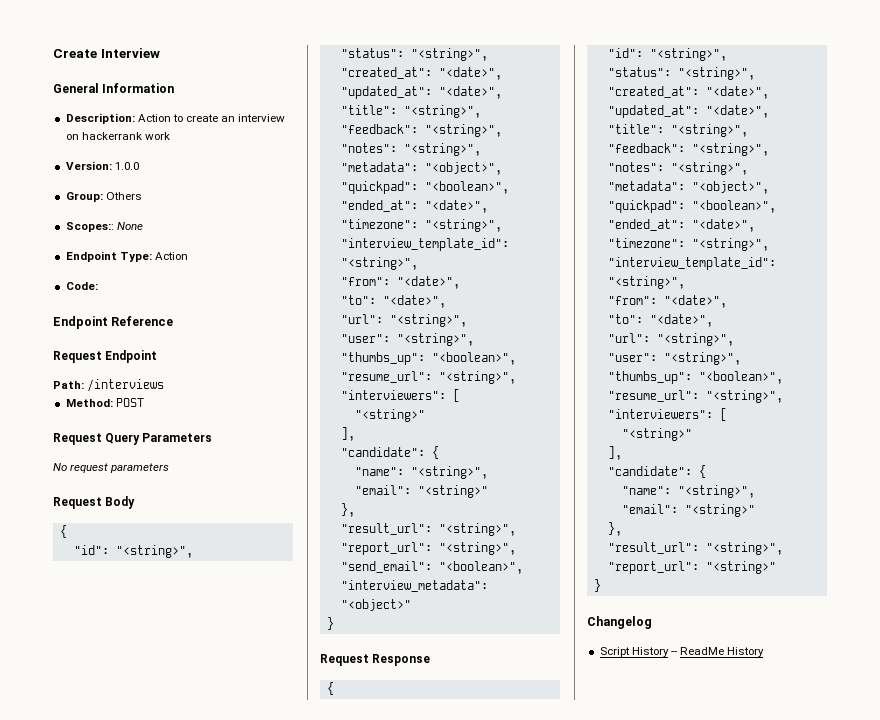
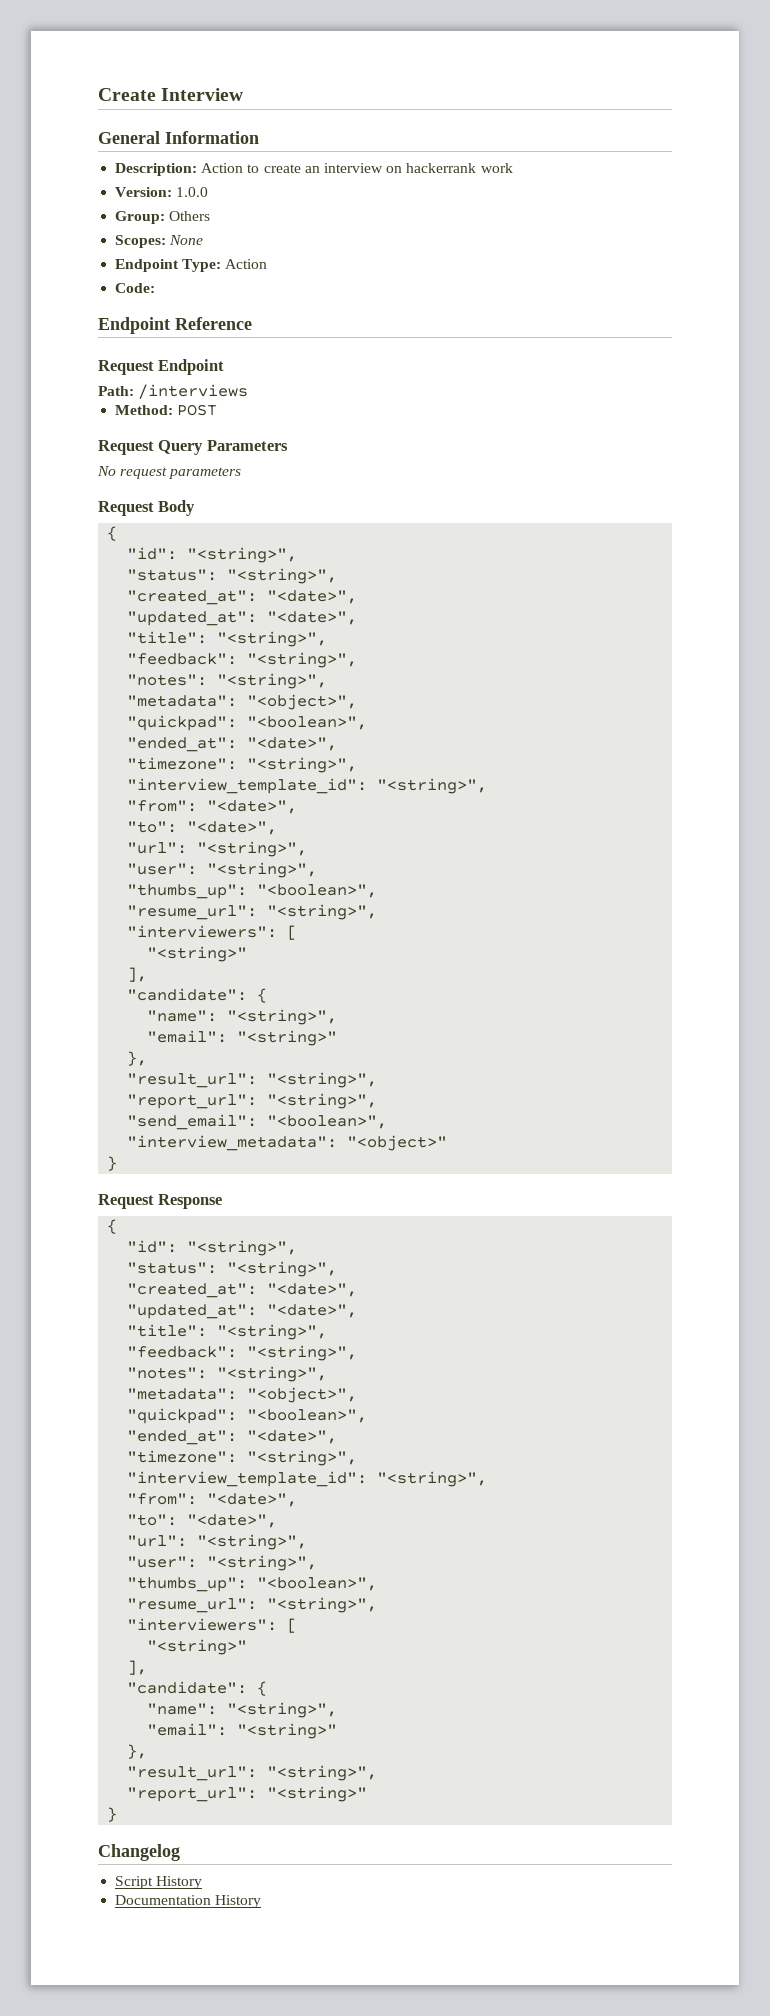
- Scopes:: None
+ Scopes: None
- Script History -- ReadMe History
+ Script History
+ Documentation History

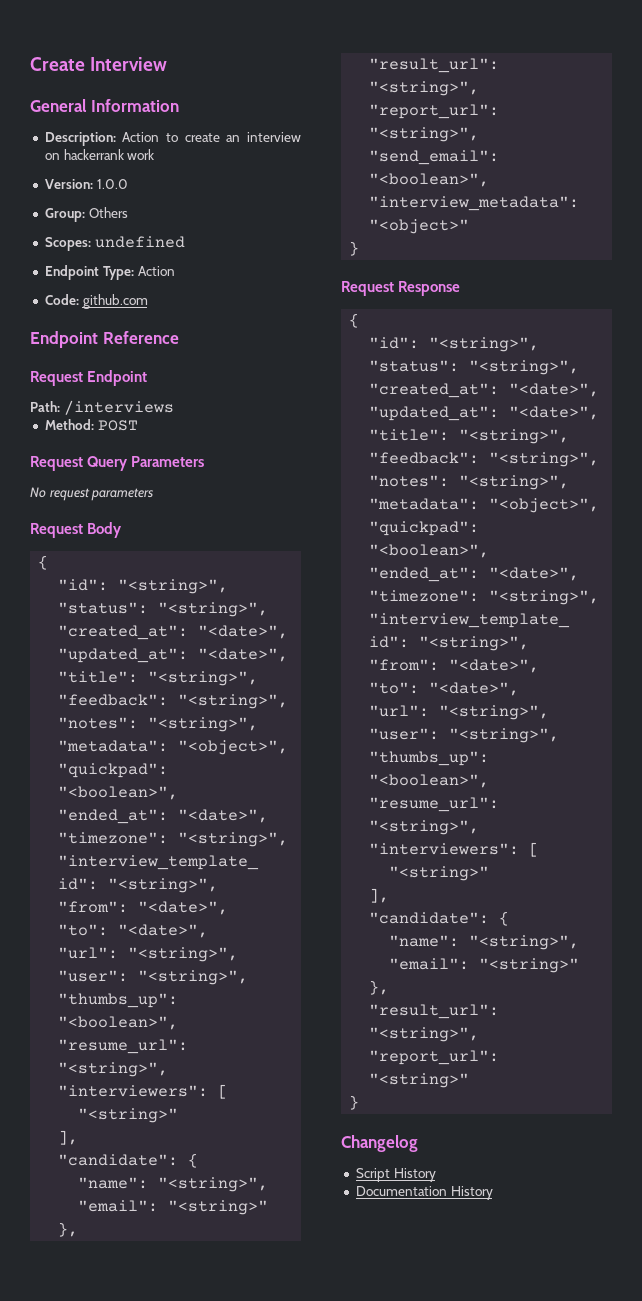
- Scopes: None
+ Scopes: undefined
- Code:
+ Code: github.com

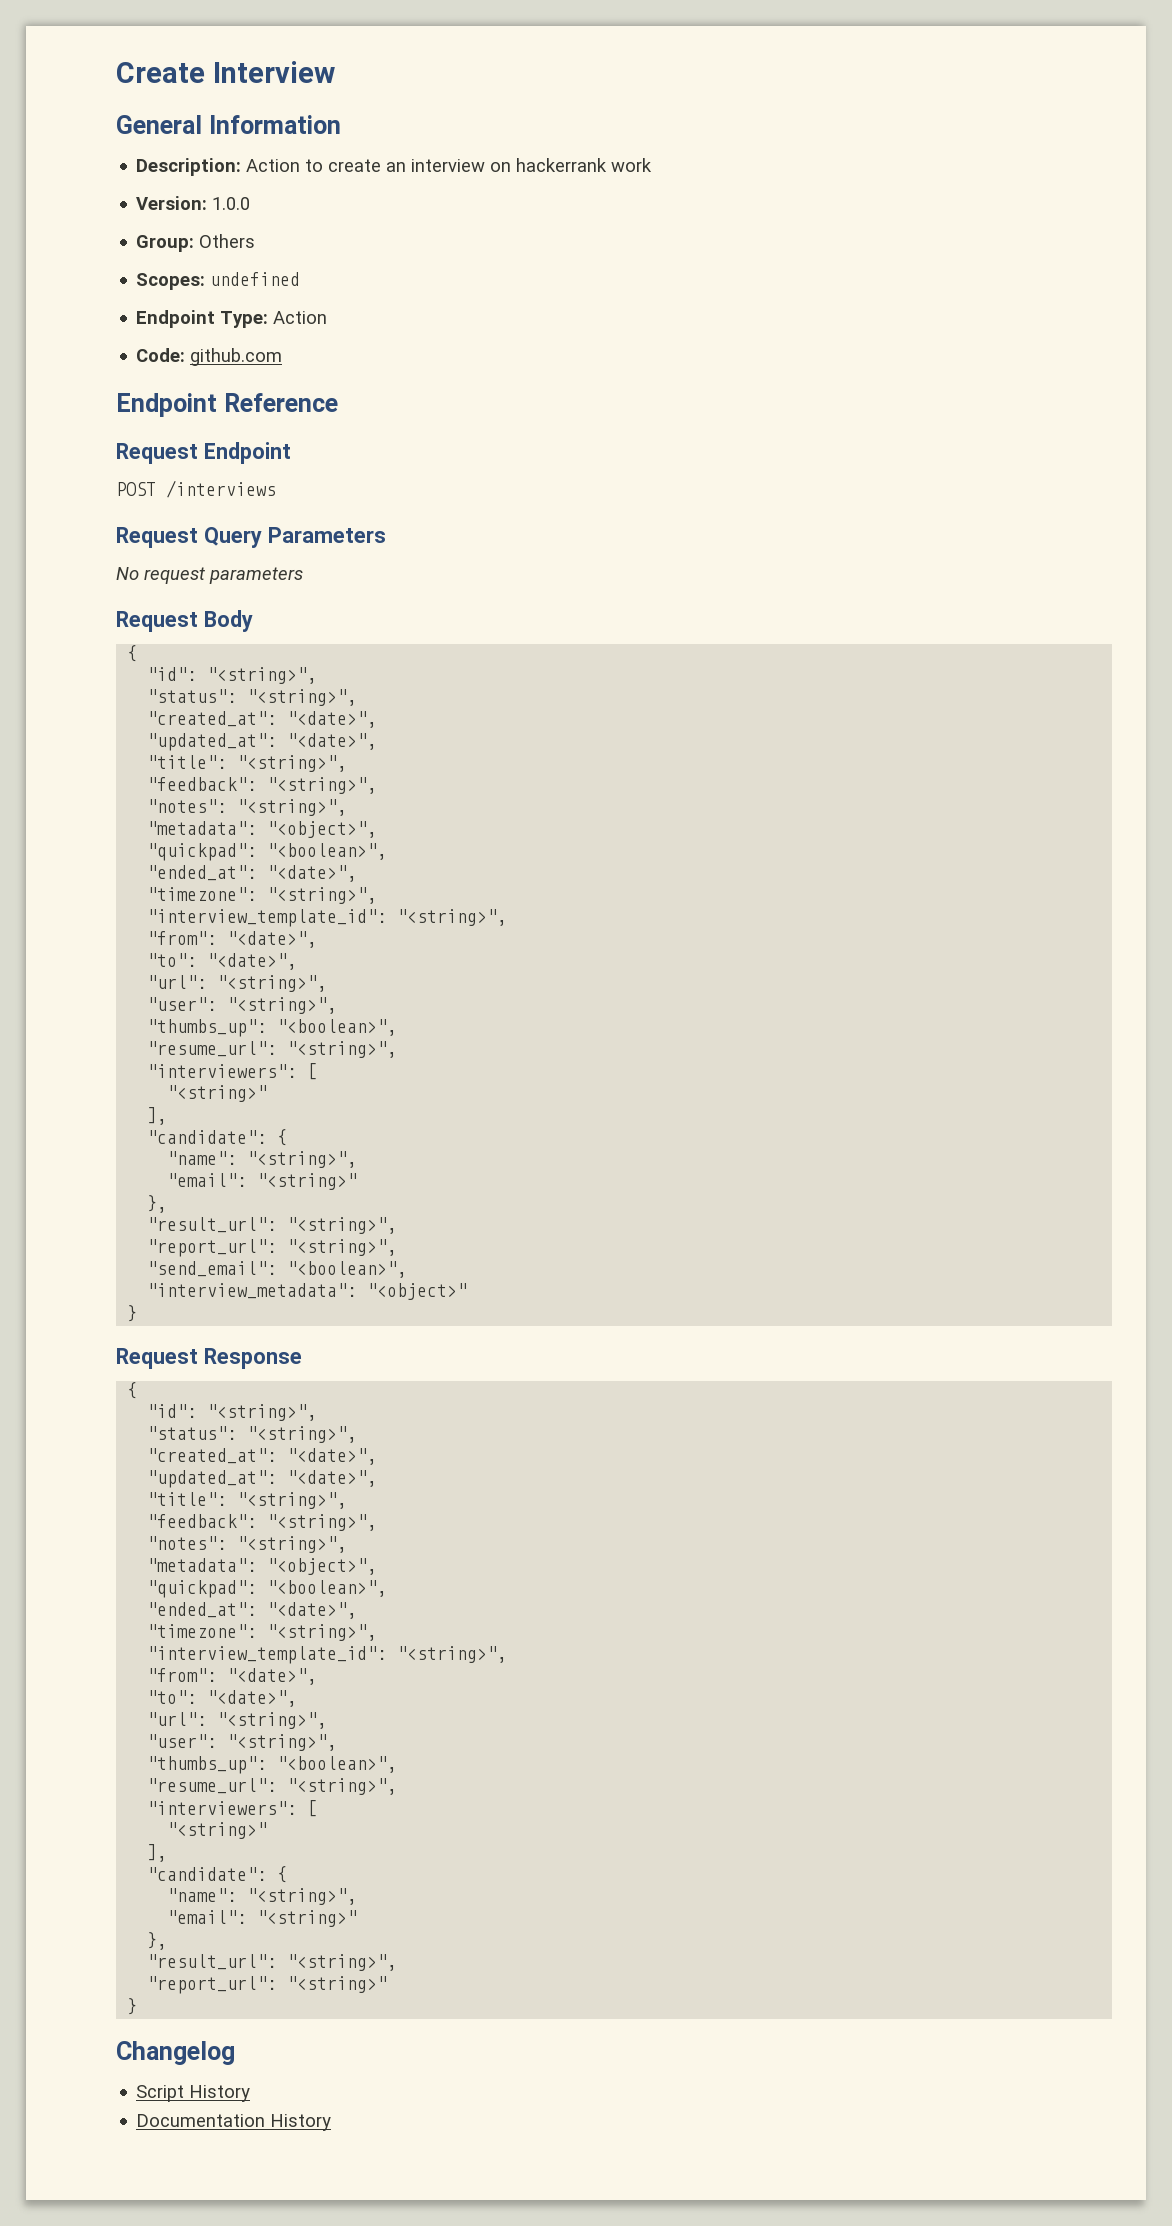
- Path: /interviews
+ POST /interviews
- Method: POST

